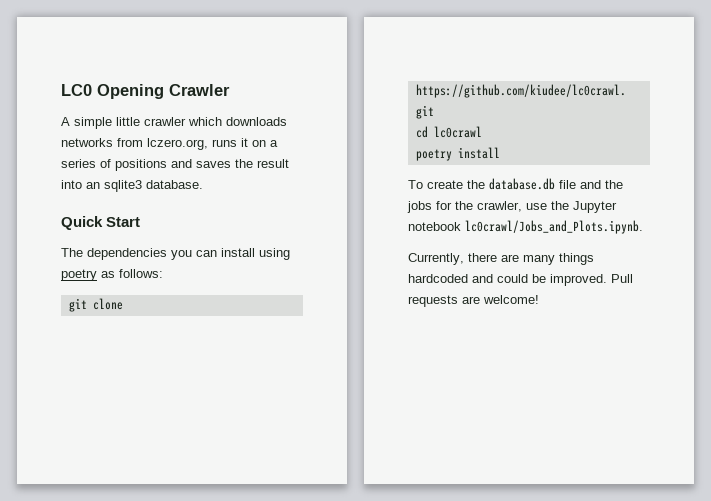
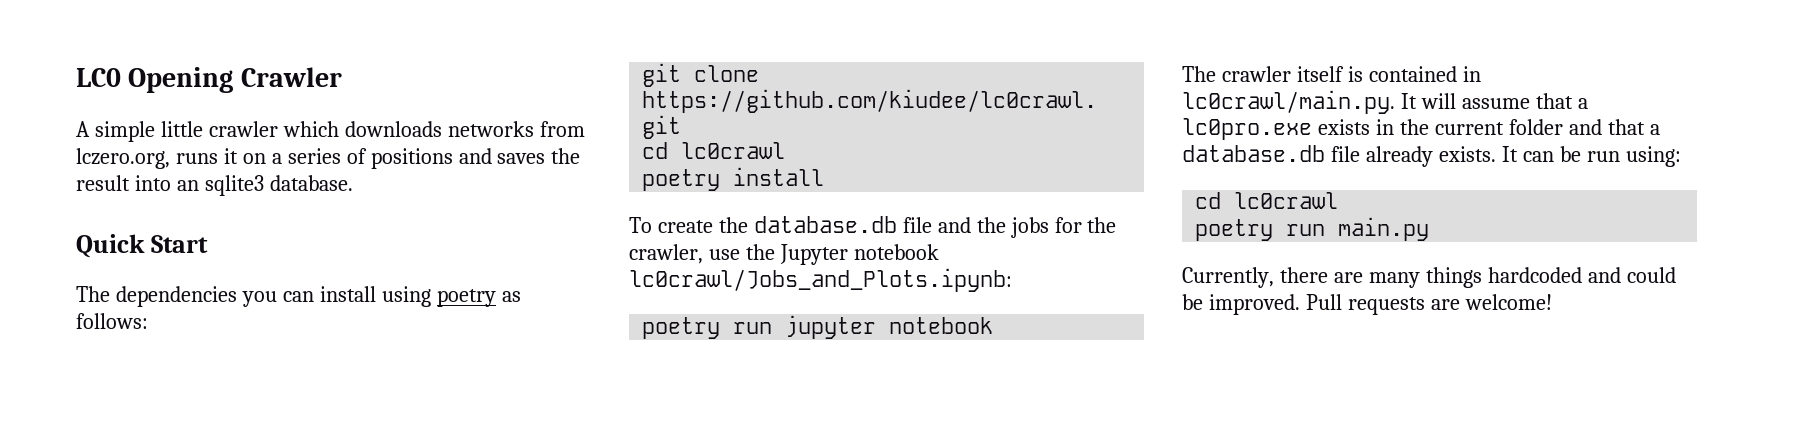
- To create the database.db file and the jobs for the crawler, use the Jupyter notebook lc0crawl/Jobs_and_Plots.ipynb.
+ To create the database.db file and the jobs for the crawler, use the Jupyter notebook lc0crawl/Jobs_and_Plots.ipynb:
+ poetry run jupyter notebook
+ The crawler itself is contained in lc0crawl/main.py. It will assume that a lc0pro.exe exists in the current folder and that a database.db file already exists. It can be run using:
+ cd lc0crawl
+ poetry run main.py

